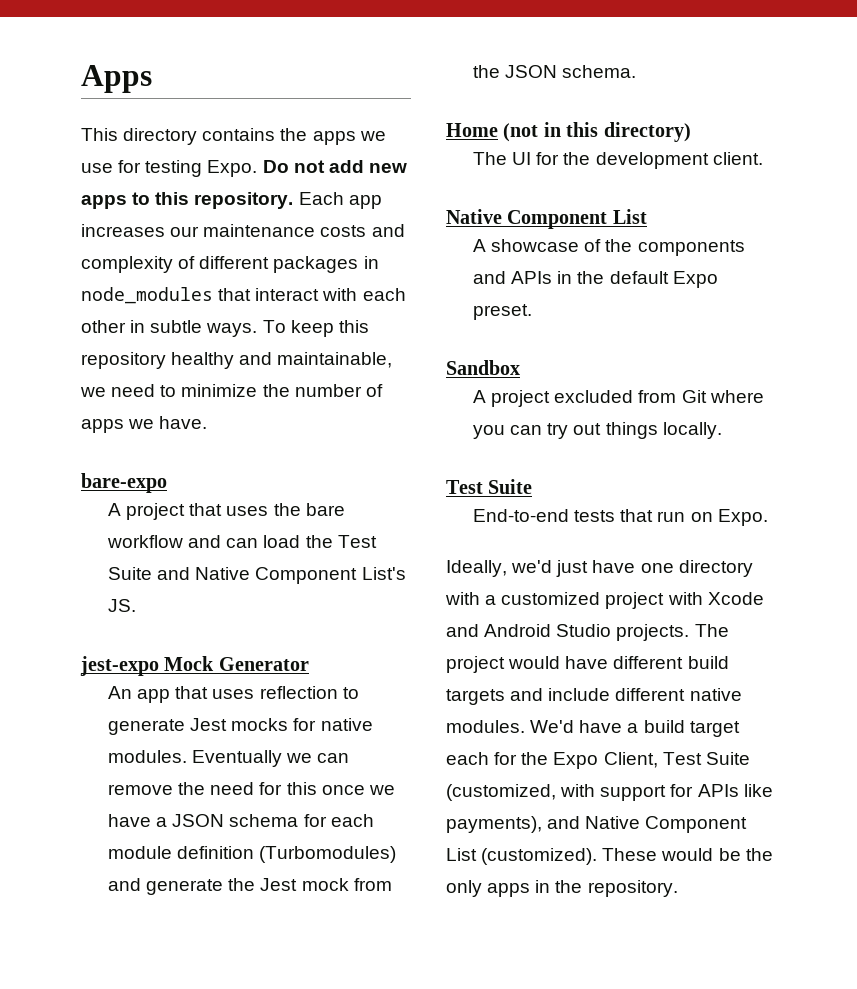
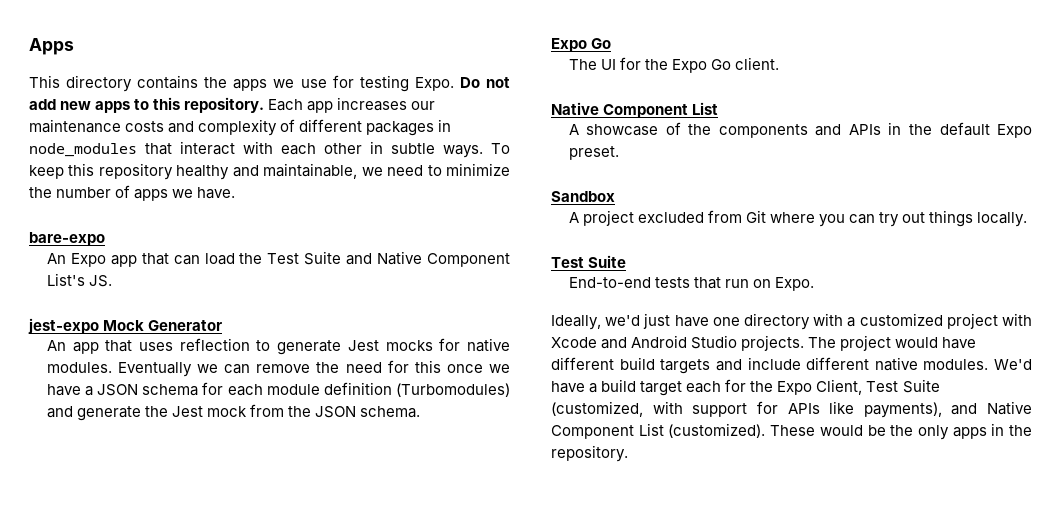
- A project that uses the bare workflow and can load the Test Suite and Native Component List's JS.
+ An Expo app that can load the Test Suite and Native Component List's JS.
  Eventually we can remove the need for this once we have a JSON schema for each module definition (Turbomodules) and generate the Jest mock from the JSON schema.
- Home (not in this directory)
+ Expo Go
- The UI for the development client.
+ The UI for the Expo Go client.

